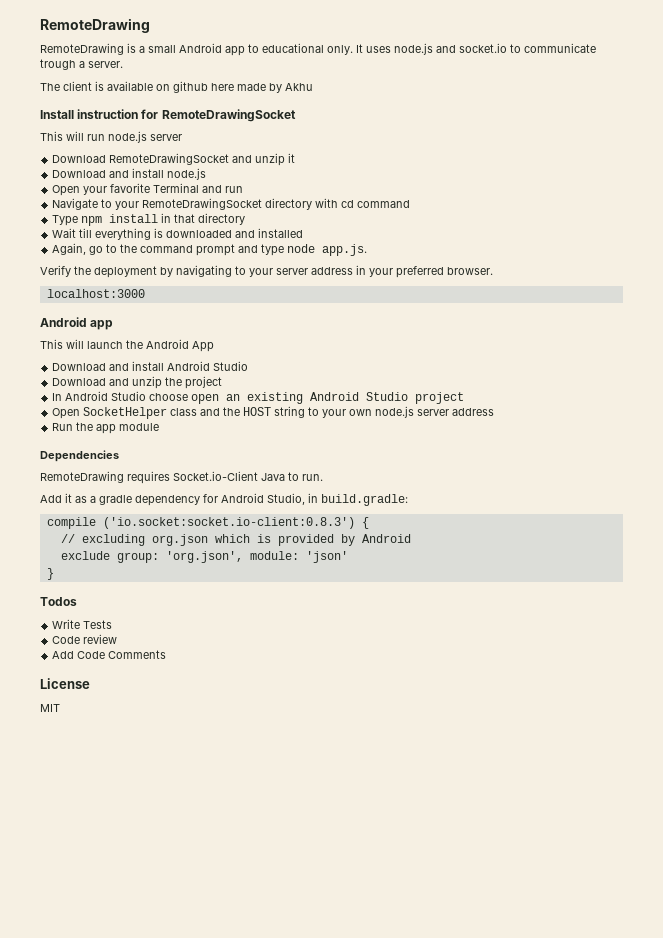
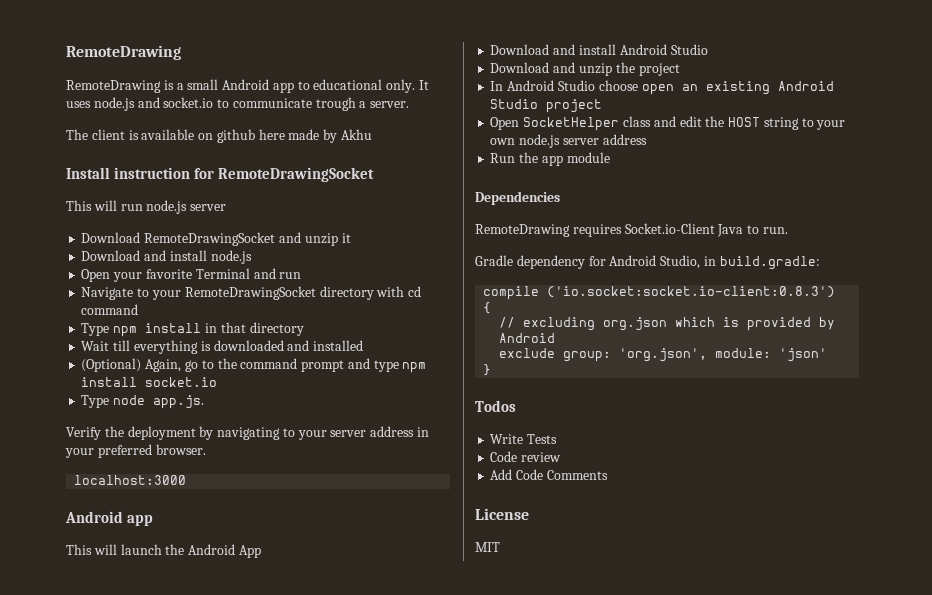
- Again, go to the command prompt and type node app.js.
+ (Optional) Again, go to the command prompt and type npm install socket.io
+ Type node app.js.
- Open SocketHelper class and the HOST string to your own node.js server address
+ Open SocketHelper class and edit the HOST string to your own node.js server address
- Add it as a gradle dependency for Android Studio, in build.gradle:
+ Gradle dependency for Android Studio, in build.gradle:

